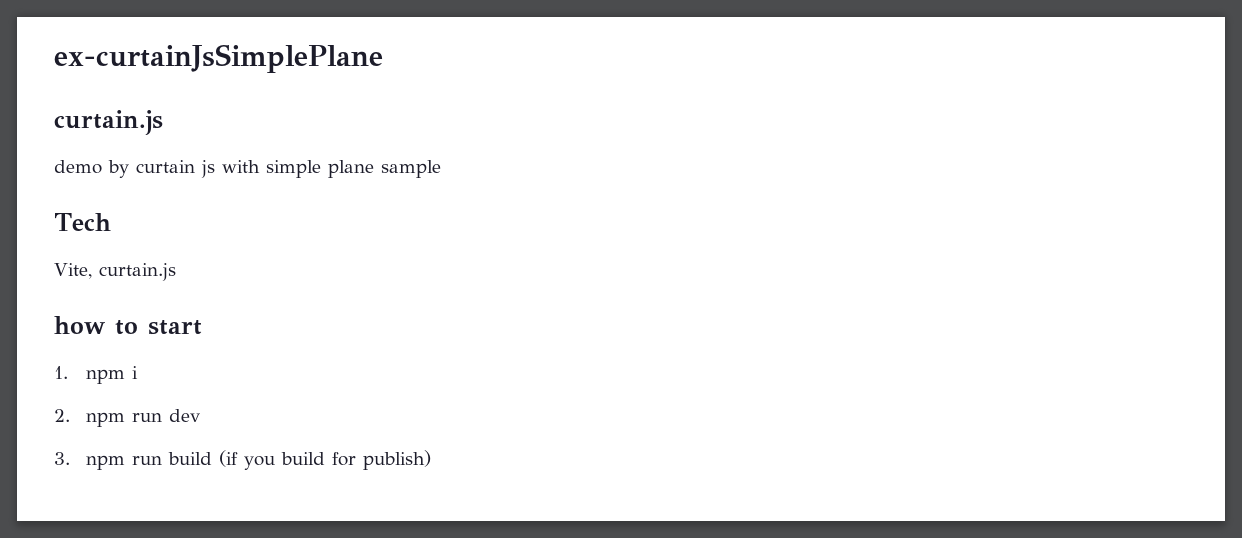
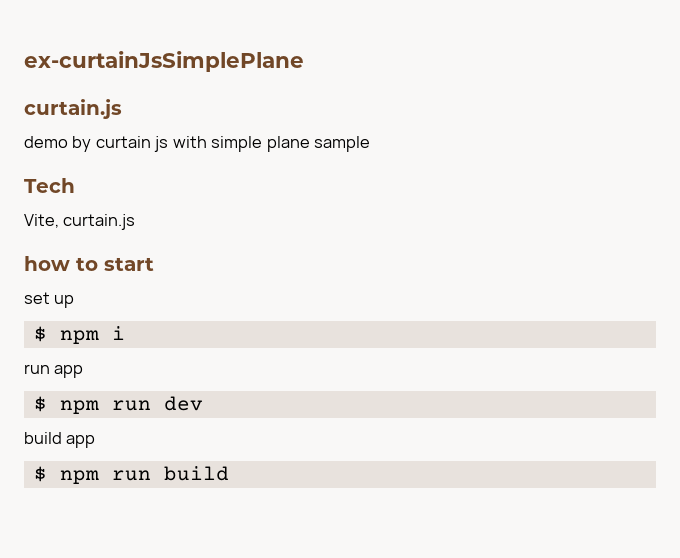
- 1. npm i
+ set up
+ $ npm i
- 2. npm run dev
+ run app
+ $ npm run dev
- 3. npm run build (if you build for publish)
+ build app
+ $ npm run build

